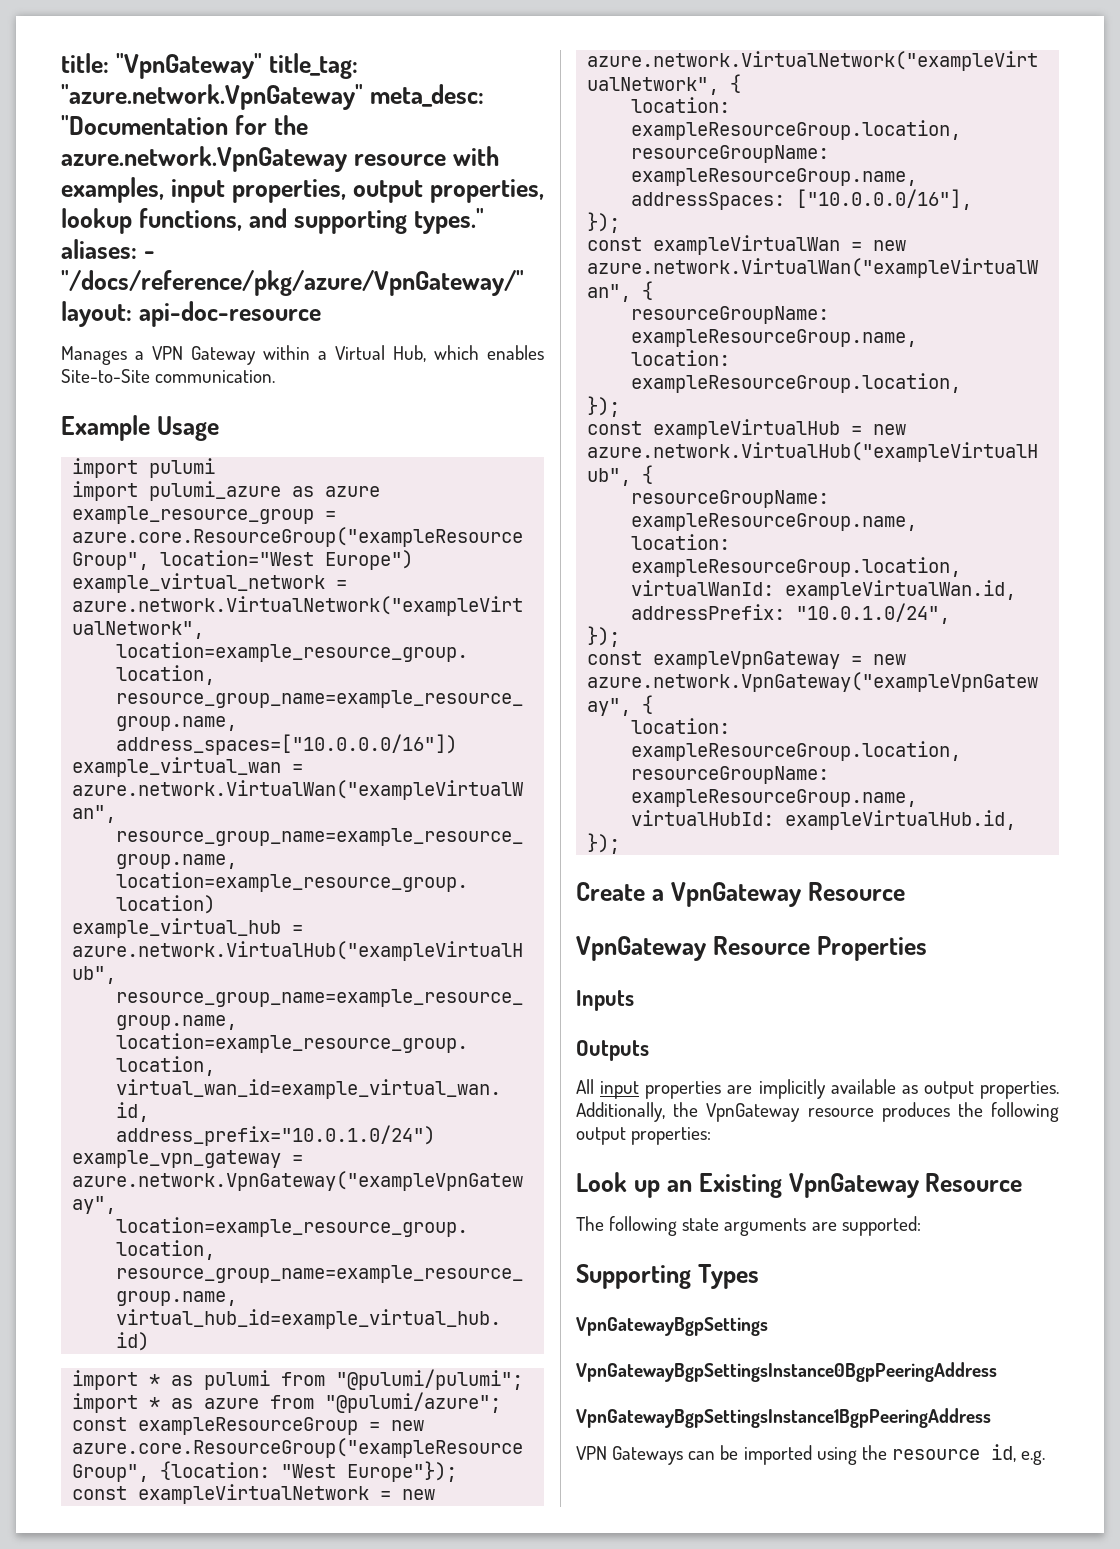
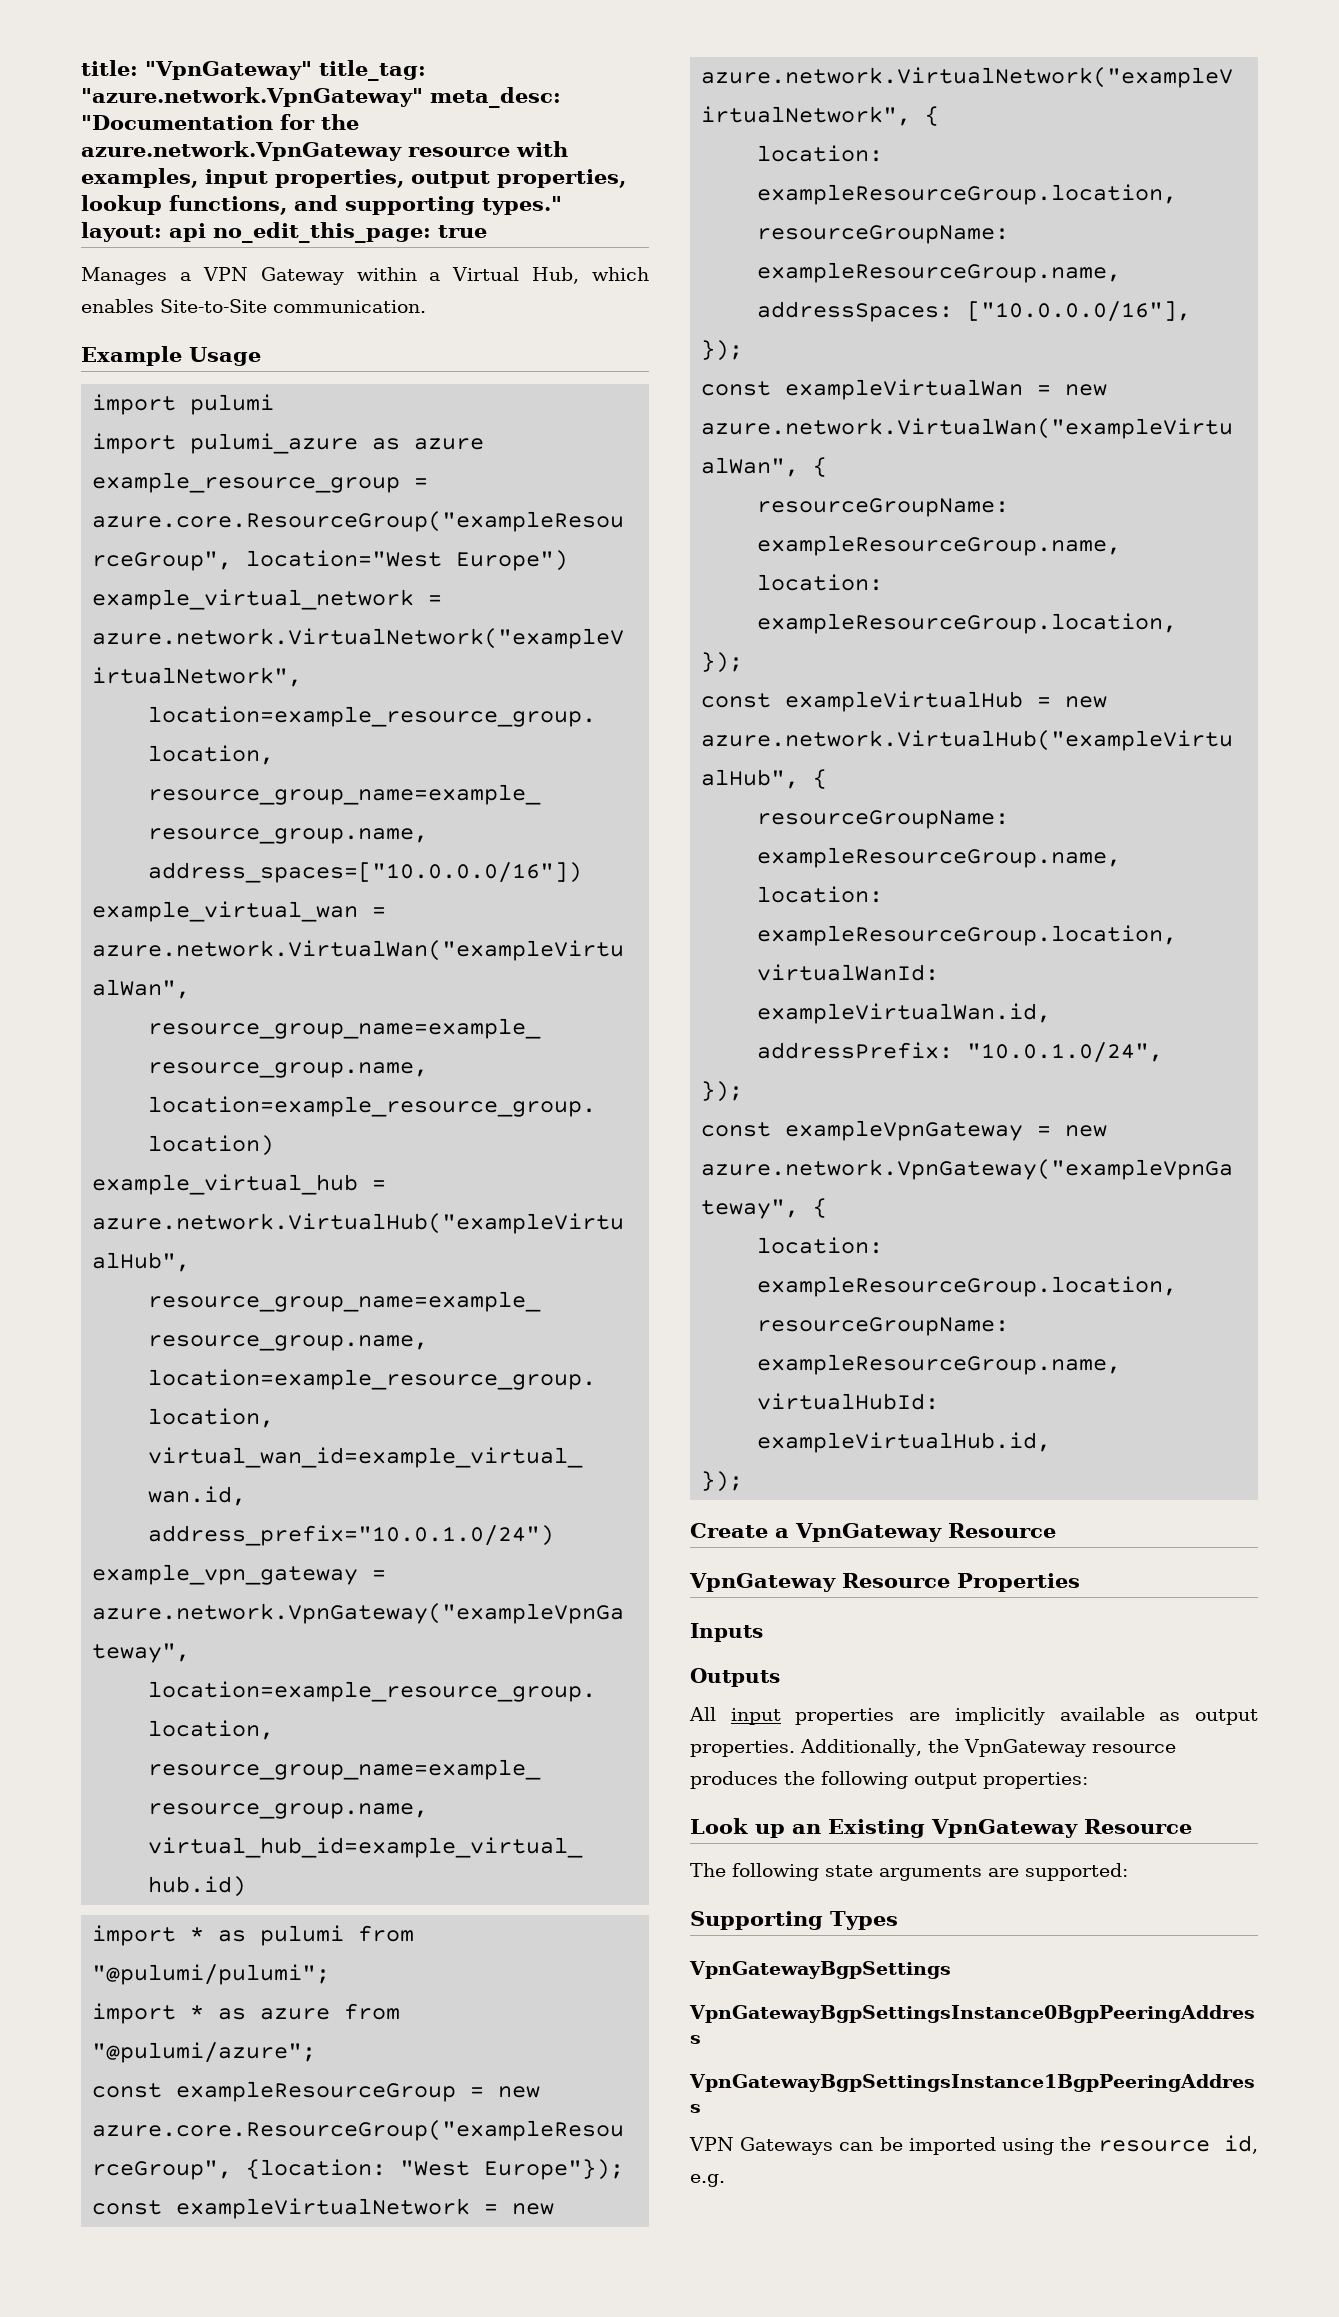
- title: "VpnGateway" title_tag: "azure.network.VpnGateway" meta_desc: "Documentation for the azure.network.VpnGateway resource with examples, input properties, output properties, lookup functions, and supporting types." aliases: - "/docs/reference/pkg/azure/VpnGateway/" layout: api-doc-resource
+ title: "VpnGateway" title_tag: "azure.network.VpnGateway" meta_desc: "Documentation for the azure.network.VpnGateway resource with examples, input properties, output properties, lookup functions, and supporting types." layout: api no_edit_this_page: true

